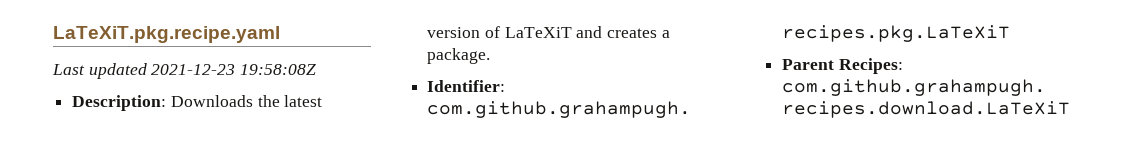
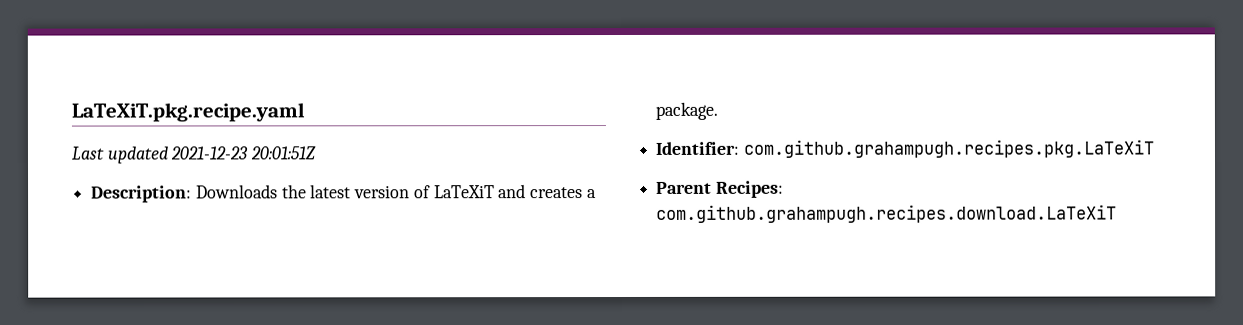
- Last updated 2021-12-23 19:58:08Z
+ Last updated 2021-12-23 20:01:51Z

